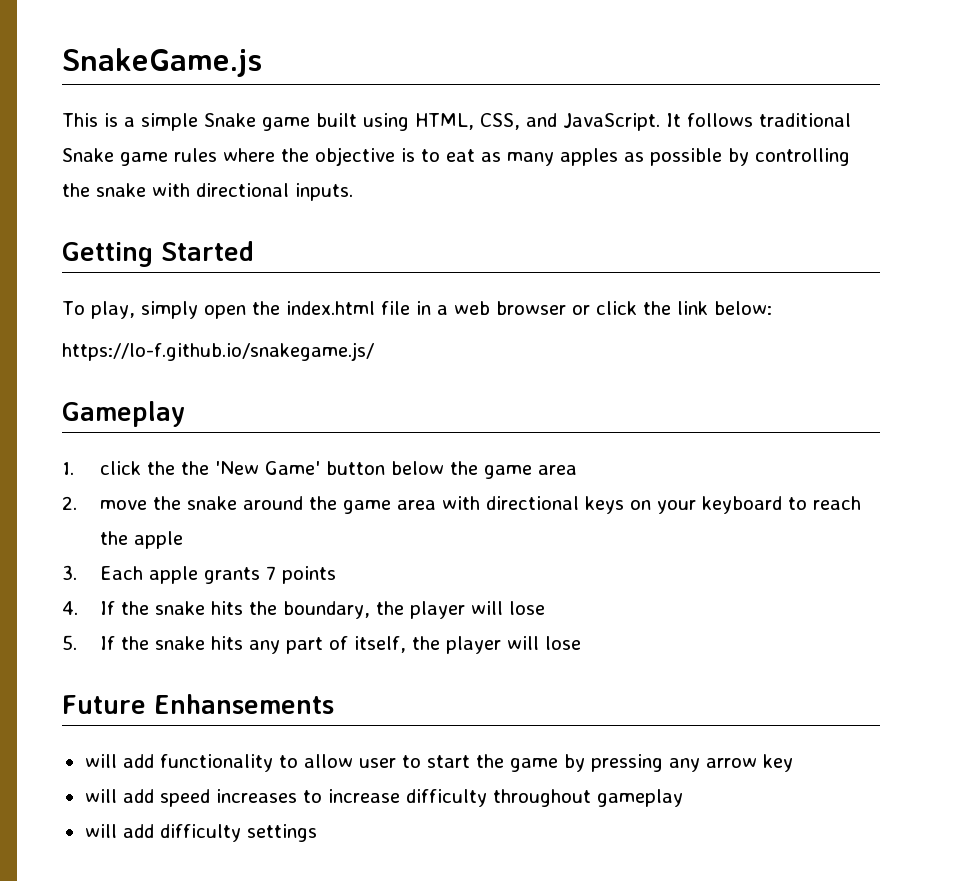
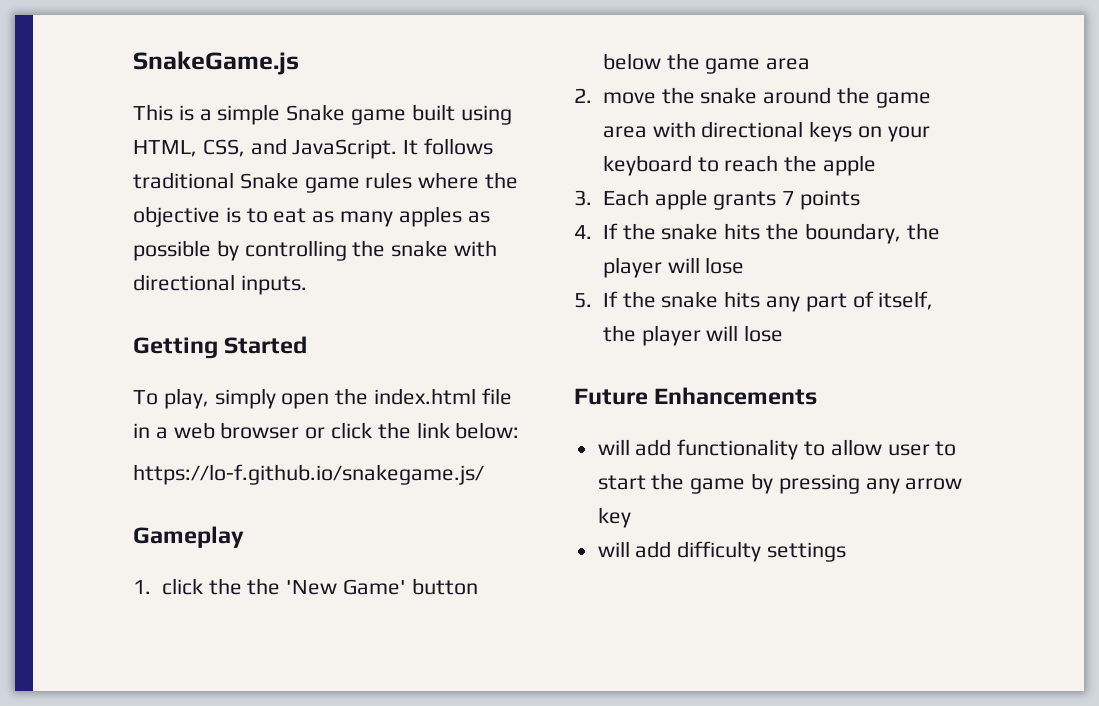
- Future Enhansements
+ Future Enhancements
- will add speed increases to increase difficulty throughout gameplay

